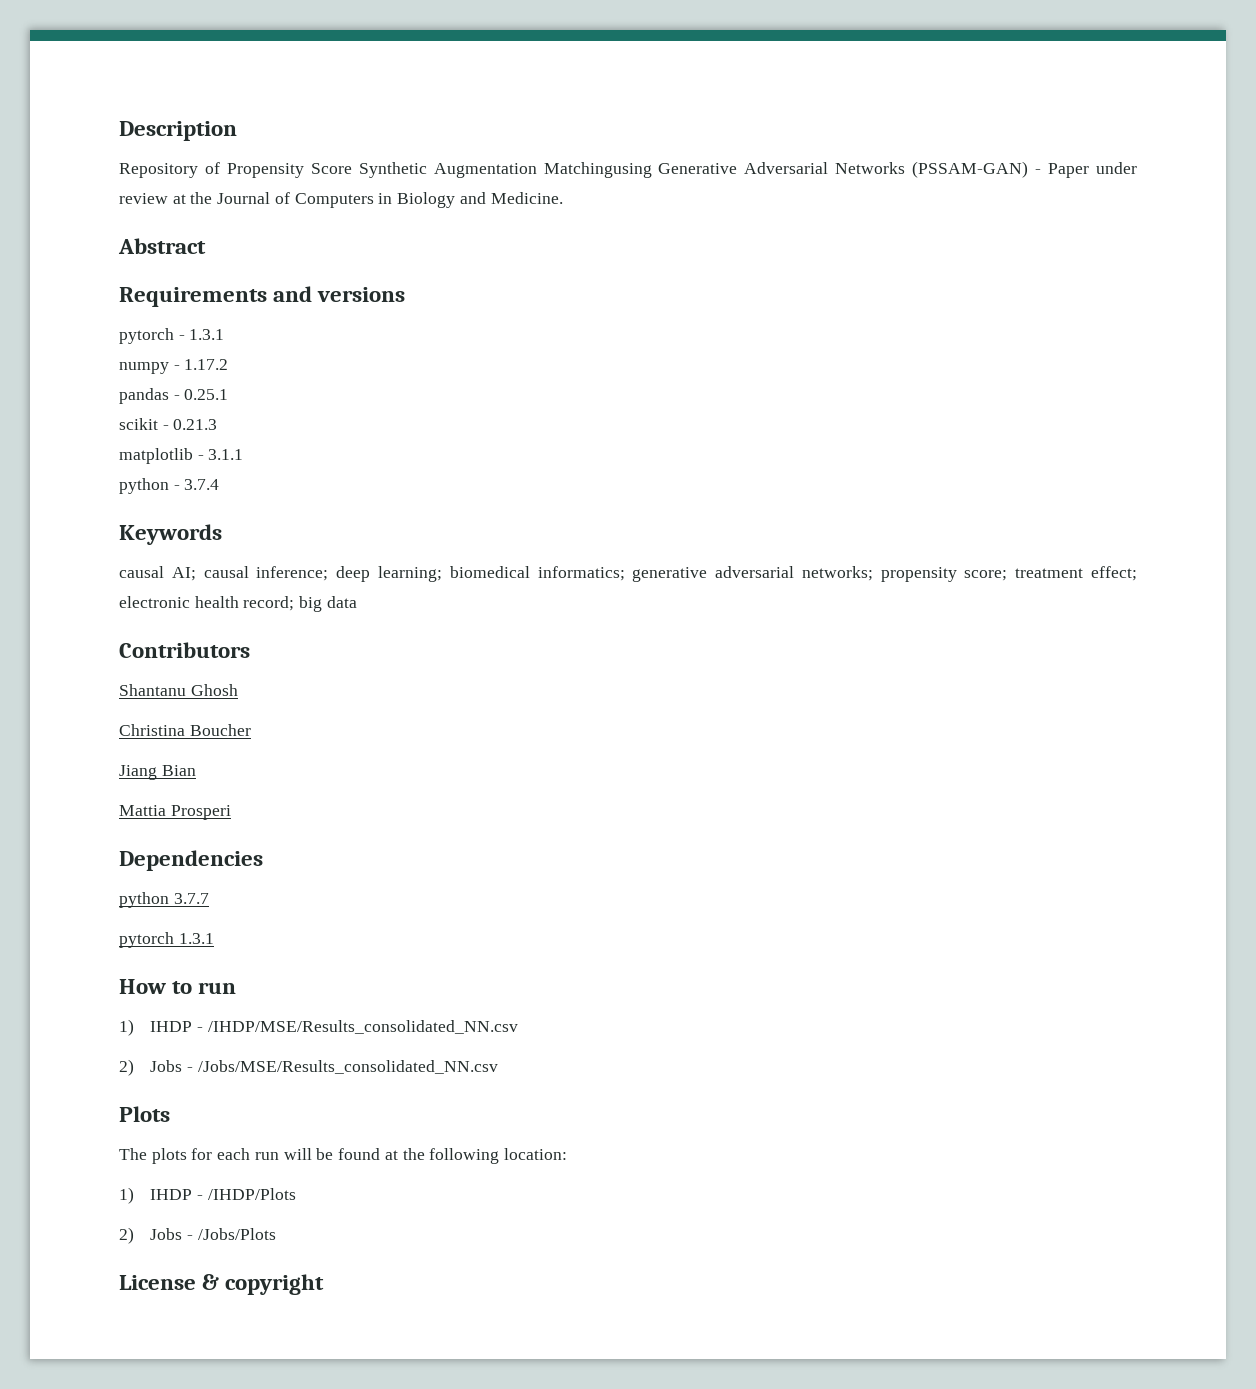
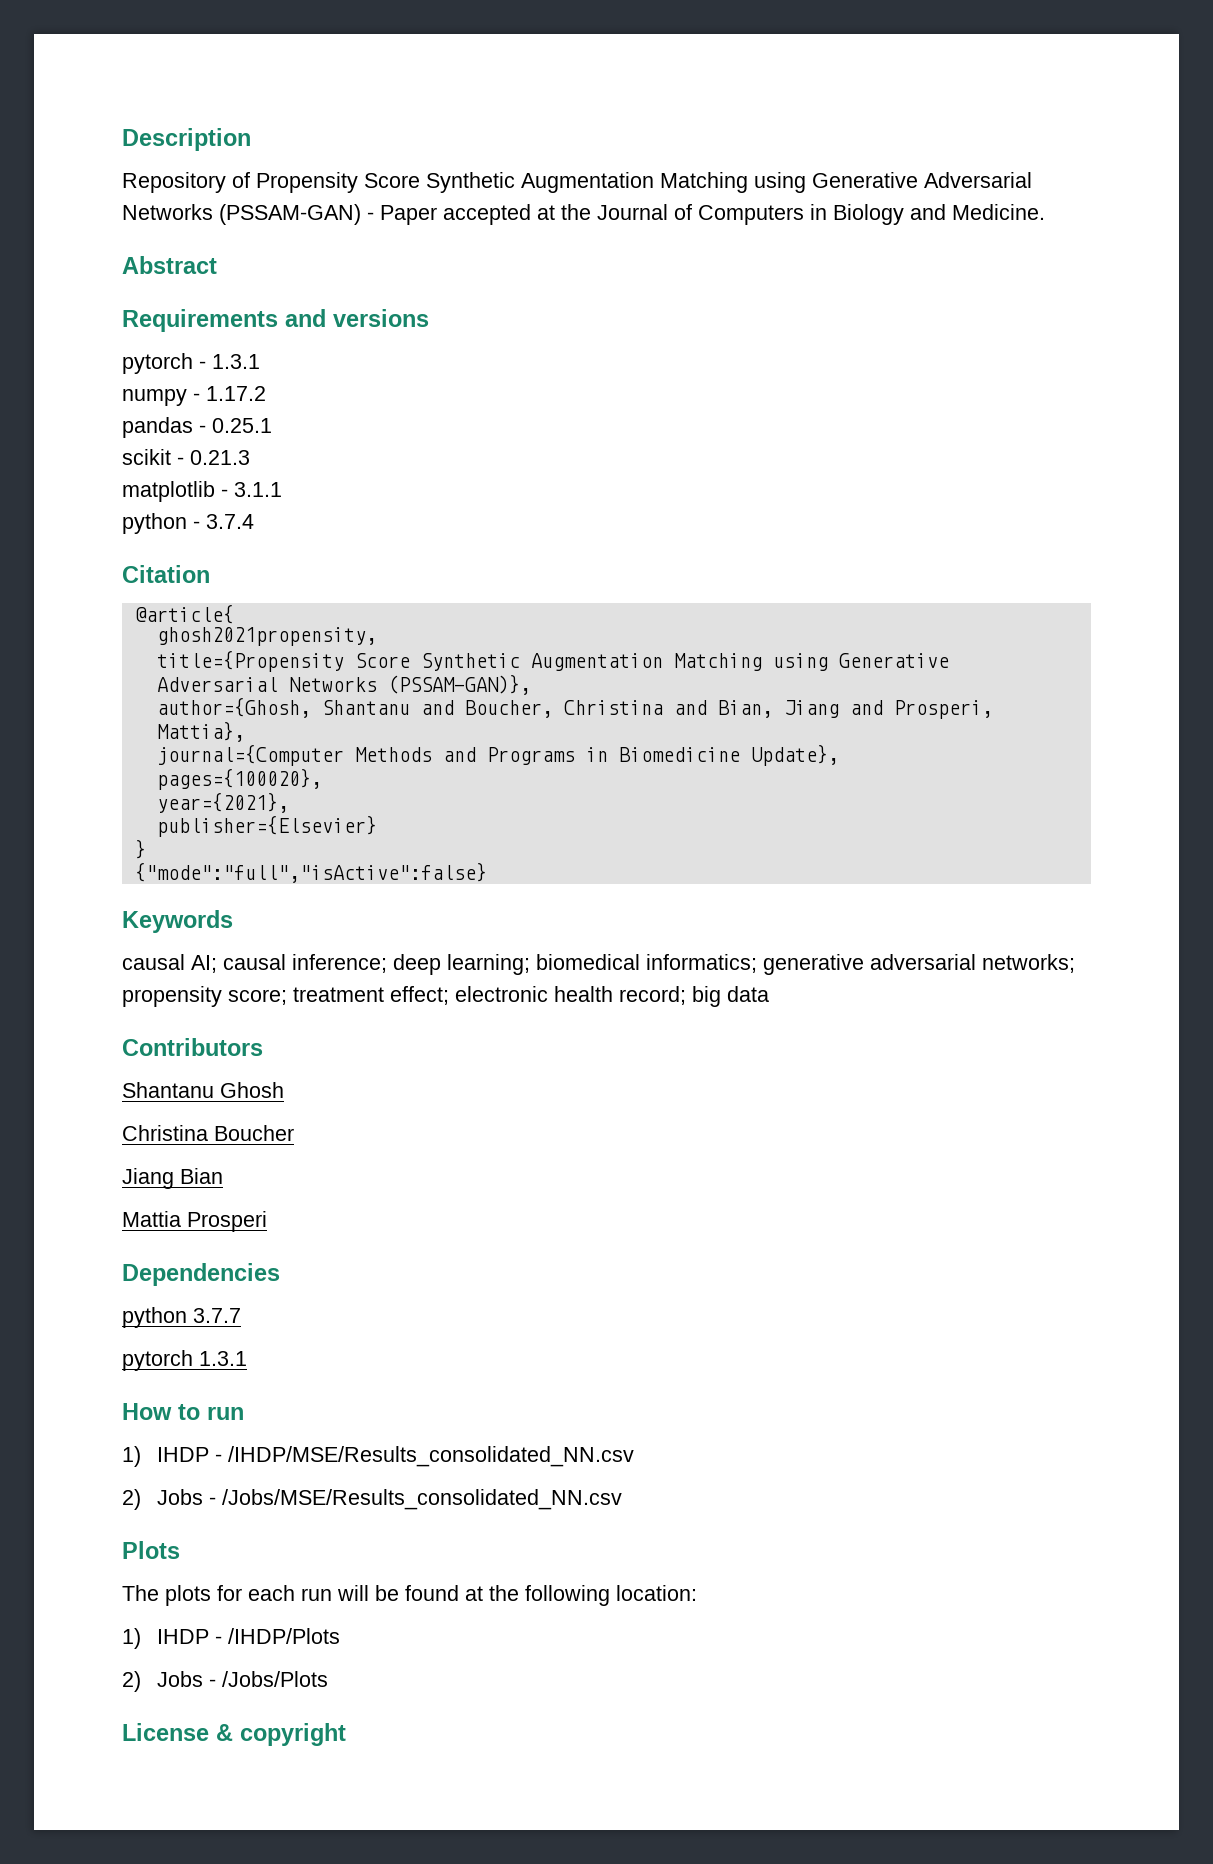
- Repository of Propensity Score Synthetic Augmentation Matchingusing Generative Adversarial Networks (PSSAM-GAN) - Paper under review at the Journal of Computers in Biology and Medicine.
+ Repository of Propensity Score Synthetic Augmentation Matching using Generative Adversarial Networks (PSSAM-GAN) - Paper accepted at the Journal of Computers in Biology and Medicine.
+ Citation
+ @article{
+ ghosh2021propensity,
+ title={Propensity Score Synthetic Augmentation Matching using Generative Adversarial Networks (PSSAM-GAN)},
+ author={Ghosh, Shantanu and Boucher, Christina and Bian, Jiang and Prosperi, Mattia},
+ journal={Computer Methods and Programs in Biomedicine Update},
+ pages={100020},
+ year={2021},
+ publisher={Elsevier}
+ }
+ {"mode":"full","isActive":false}

